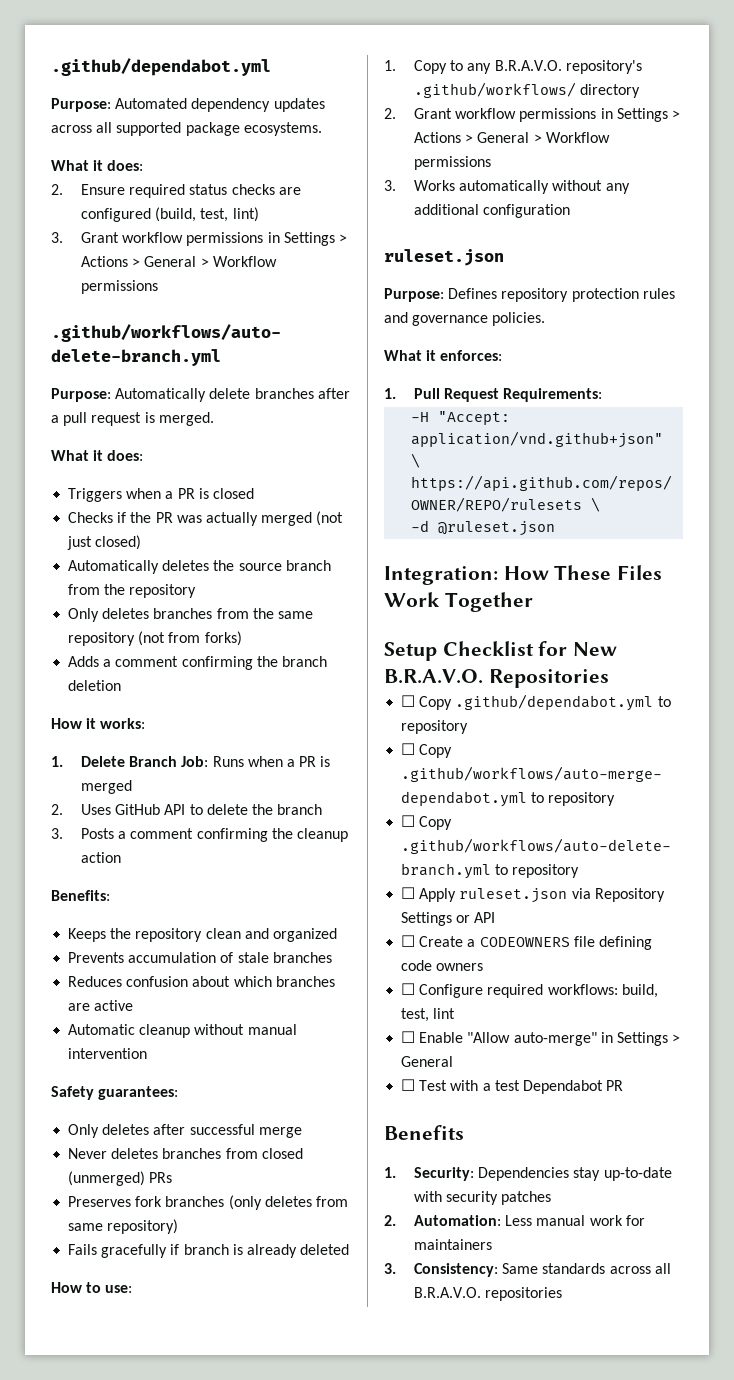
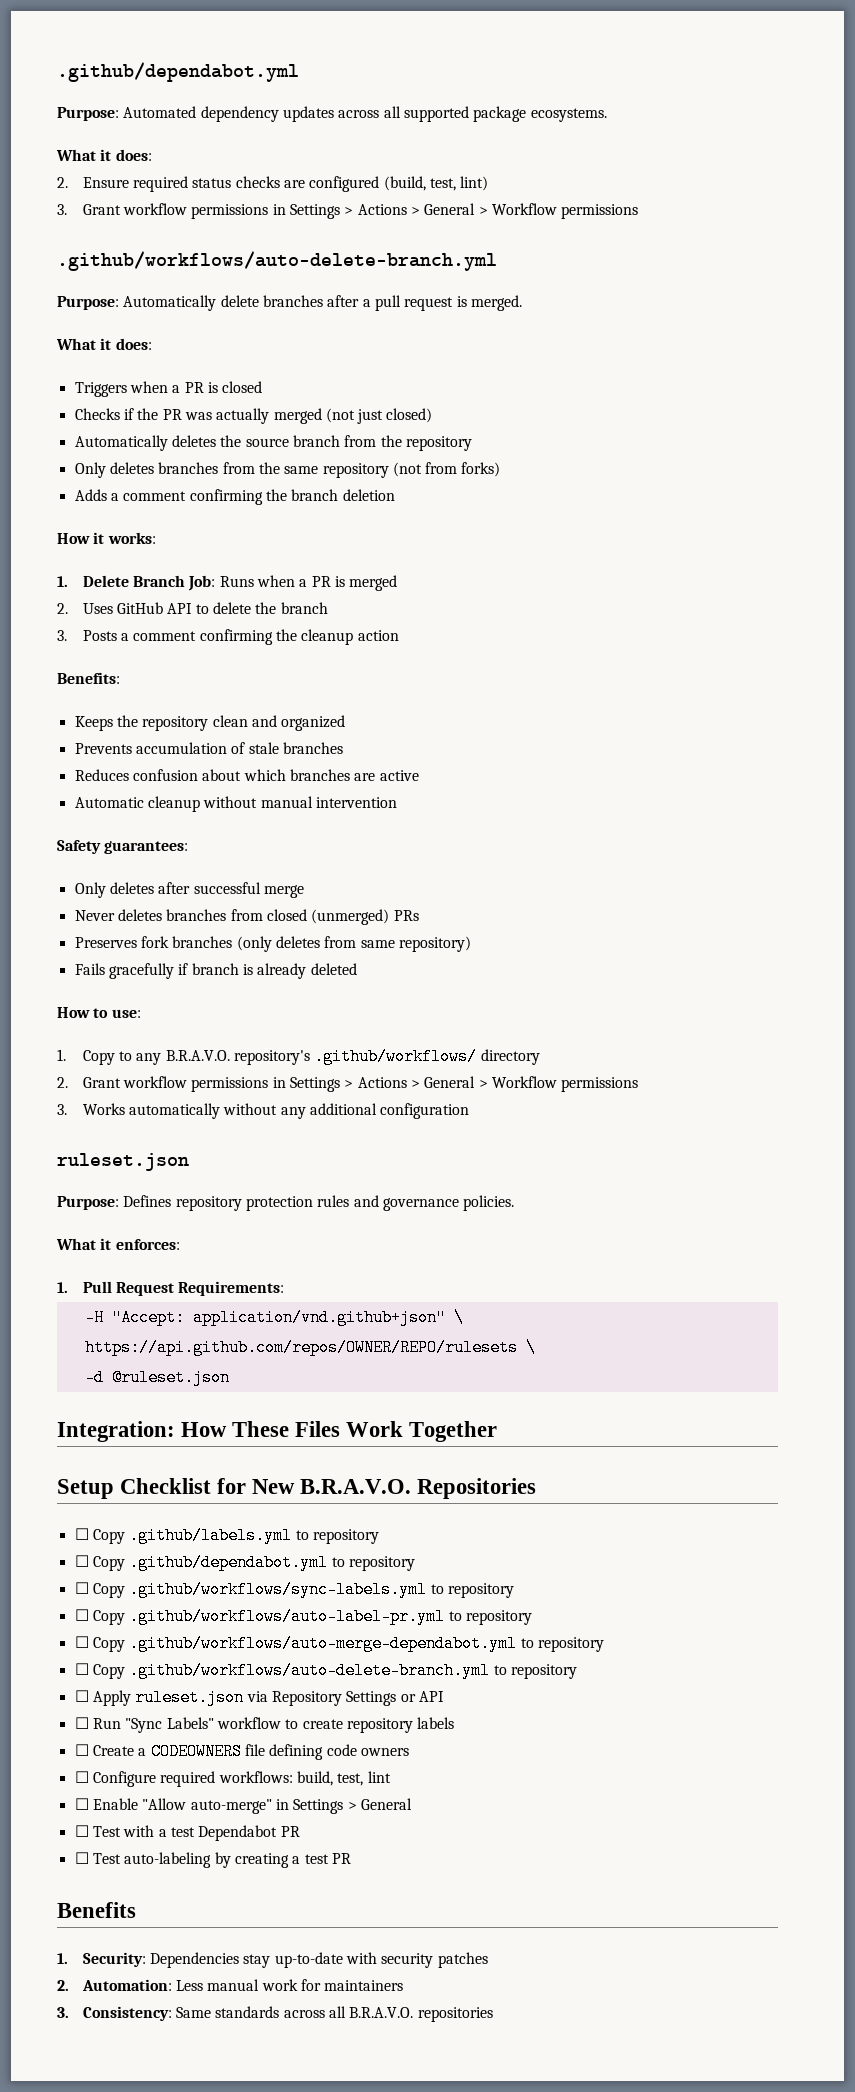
+ ☐ Copy .github/labels.yml to repository
+ ☐ Copy .github/workflows/sync-labels.yml to repository
+ ☐ Copy .github/workflows/auto-label-pr.yml to repository
+ ☐ Run "Sync Labels" workflow to create repository labels
+ ☐ Test auto-labeling by creating a test PR

